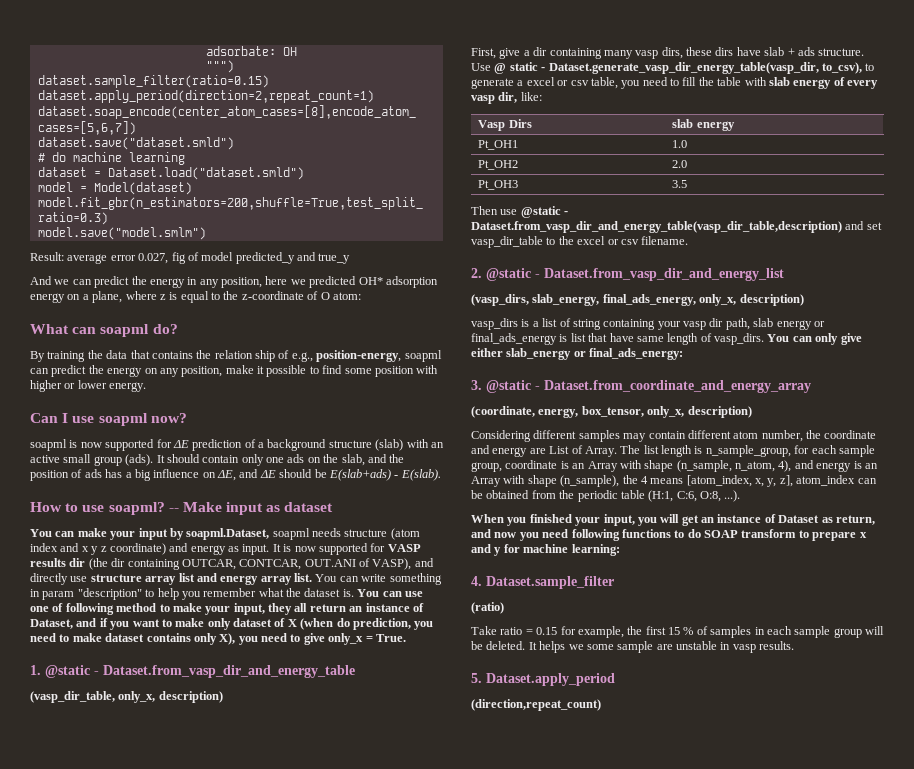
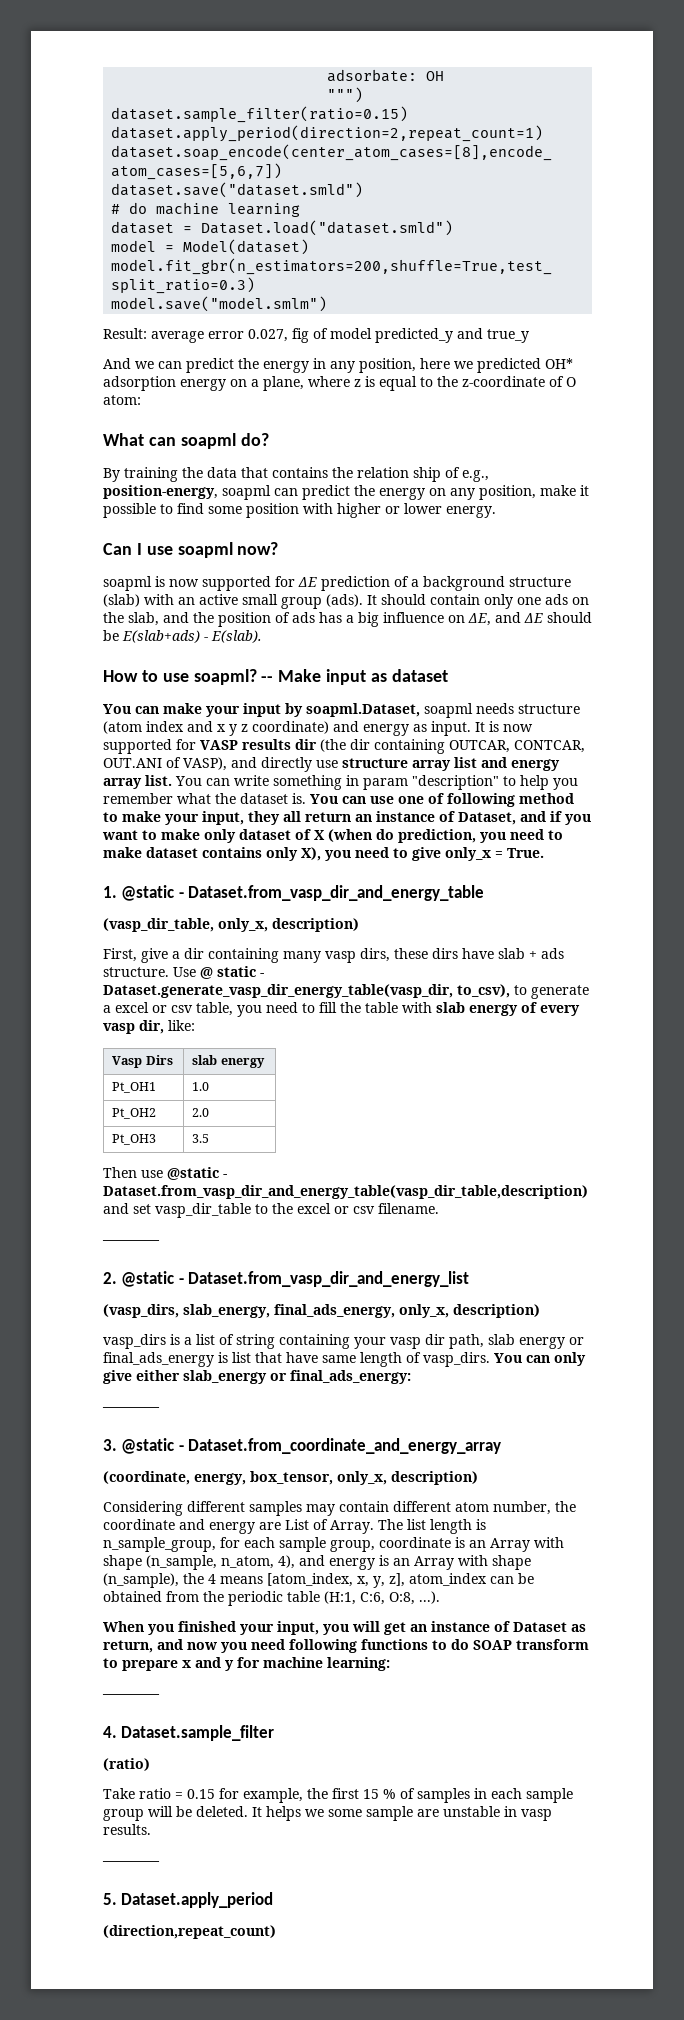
  Then use @static - Dataset.from_vasp_dir_and_energy_table(vasp_dir_table,description) and set vasp_dir_table to the excel or csv filename.
+ ————
  You can only give either slab_energy or final_ads_energy:
+ ————
  When you finished your input, you will get an instance of Dataset as return, and now you need following functions to do SOAP transform to prepare x and y for machine learning:
+ ————
  It helps we some sample are unstable in vasp results.
+ ————

